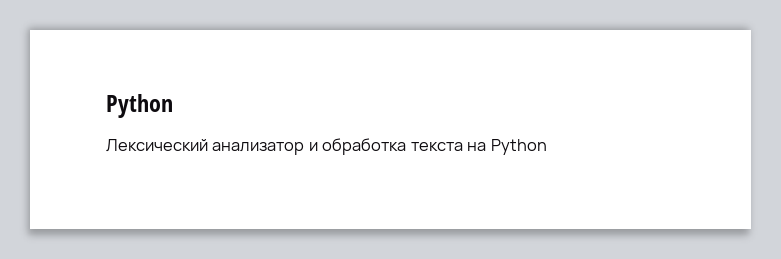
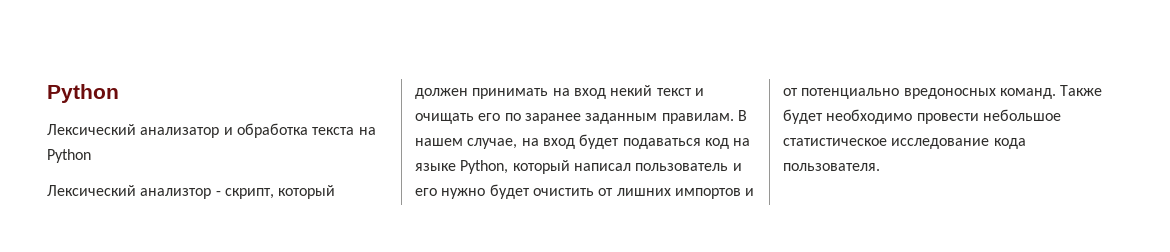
+ Лексический анализтор - скрипт, который должен принимать на вход некий текст и очищать его по заранее заданным правилам. В нашем случае, на вход будет подаваться код на языке Python, который написал пользователь и его нужно будет очистить от лишних импортов и от потенциально вредоносных команд. Также будет необходимо провести небольшое статистическое исследование кода пользователя.

